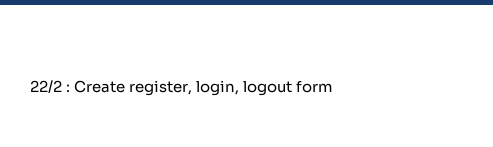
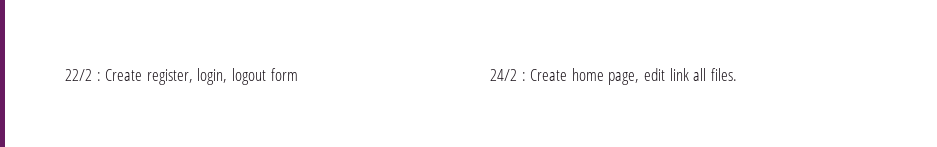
+ 24/2 : Create home page, edit link all files.

